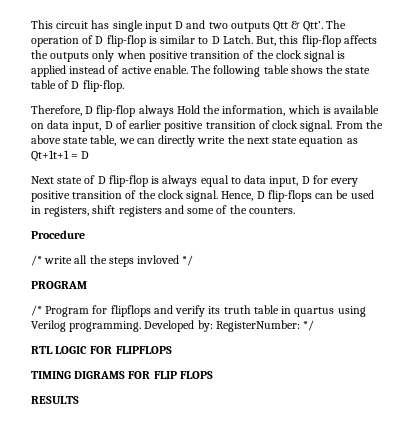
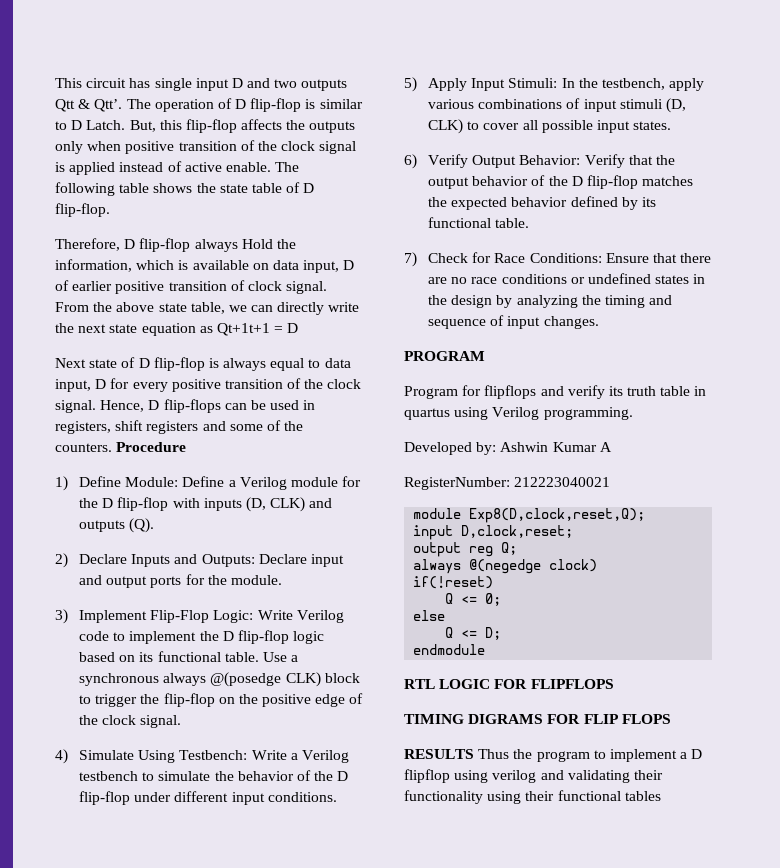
- Hence, D flip-flops can be used in registers, shift registers and some of the counters.
- Procedure
+ Hence, D flip-flops can be used in registers, shift registers and some of the counters. Procedure
- /* write all the steps invloved */
+ 1) Define Module: Define a Verilog module for the D flip-flop with inputs (D, CLK) and outputs (Q).
+ 2) Declare Inputs and Outputs: Declare input and output ports for the module.
+ 3) Implement Flip-Flop Logic: Write Verilog code to implement the D flip-flop logic based on its functional table. Use a synchronous always @(posedge CLK) block to trigger the flip-flop on the positive edge of the clock signal.
+ 4) Simulate Using Testbench: Write a Verilog testbench to simulate the behavior of the D flip-flop under different input conditions.
+ 5) Apply Input Stimuli: In the testbench, apply various combinations of input stimuli (D, CLK) to cover all possible input states.
+ 6) Verify Output Behavior: Verify that the output behavior of the D flip-flop matches the expected behavior defined by its functional table.
+ 7) Check for Race Conditions: Ensure that there are no race conditions or undefined states in the design by analyzing the timing and sequence of input changes.
- /* Program for flipflops and verify its truth table in quartus using Verilog programming. Developed by: RegisterNumber: */
+ Program for flipflops and verify its truth table in quartus using Verilog programming.
+ Developed by: Ashwin Kumar A
+ RegisterNumber: 212223040021
+ module Exp8(D,clock,reset,Q);
+ input D,clock,reset;
+ output reg Q;
+ always @(negedge clock)
+ if(!reset)
+ Q <= 0;
+ else
+ Q <= D;
+ endmodule
- RESULTS
+ RESULTS Thus the program to implement a D flipflop using verilog and validating their functionality using their functional tables

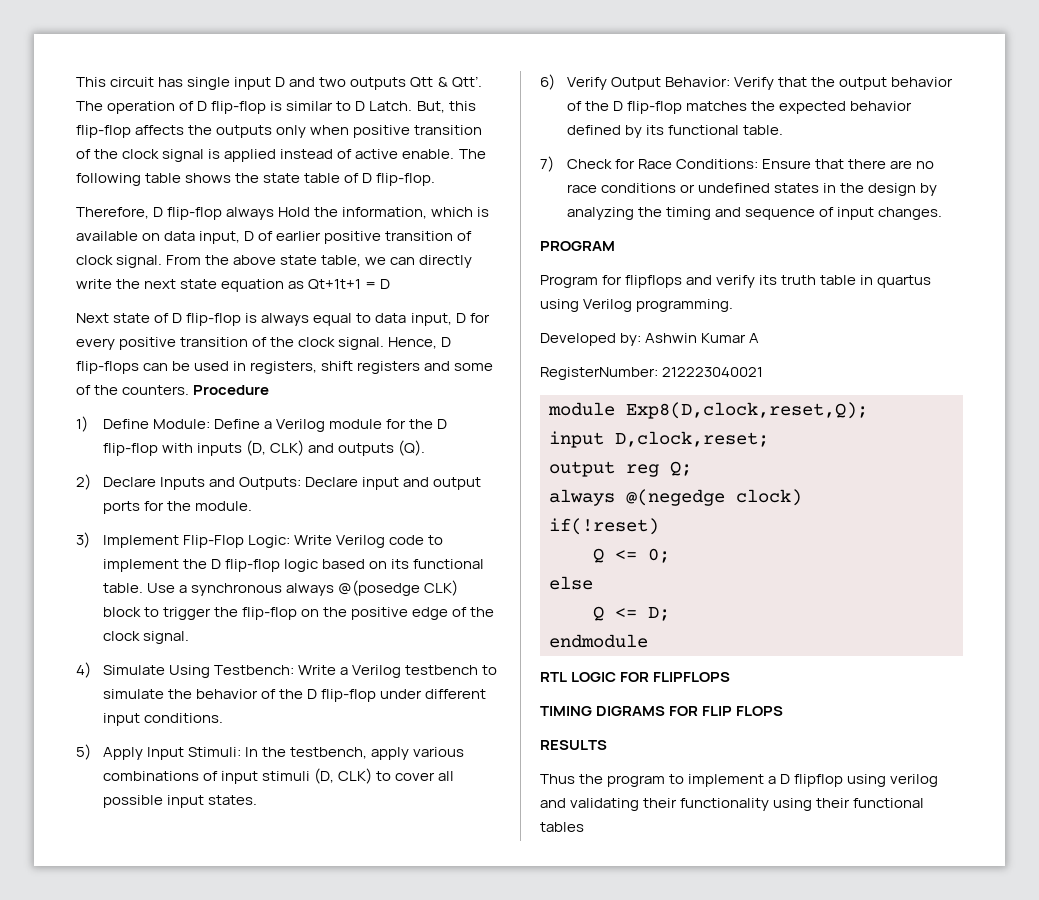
- RESULTS Thus the program to implement a D flipflop using verilog and validating their functionality using their functional tables
+ RESULTS
+ Thus the program to implement a D flipflop using verilog and validating their functionality using their functional tables

